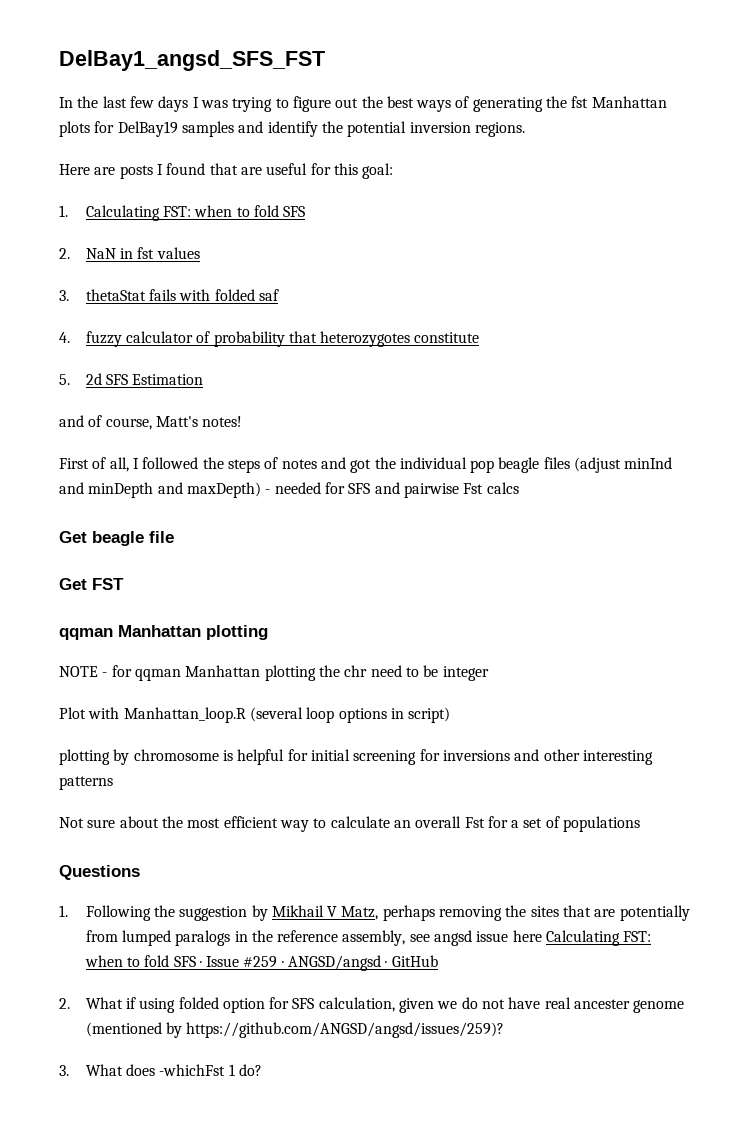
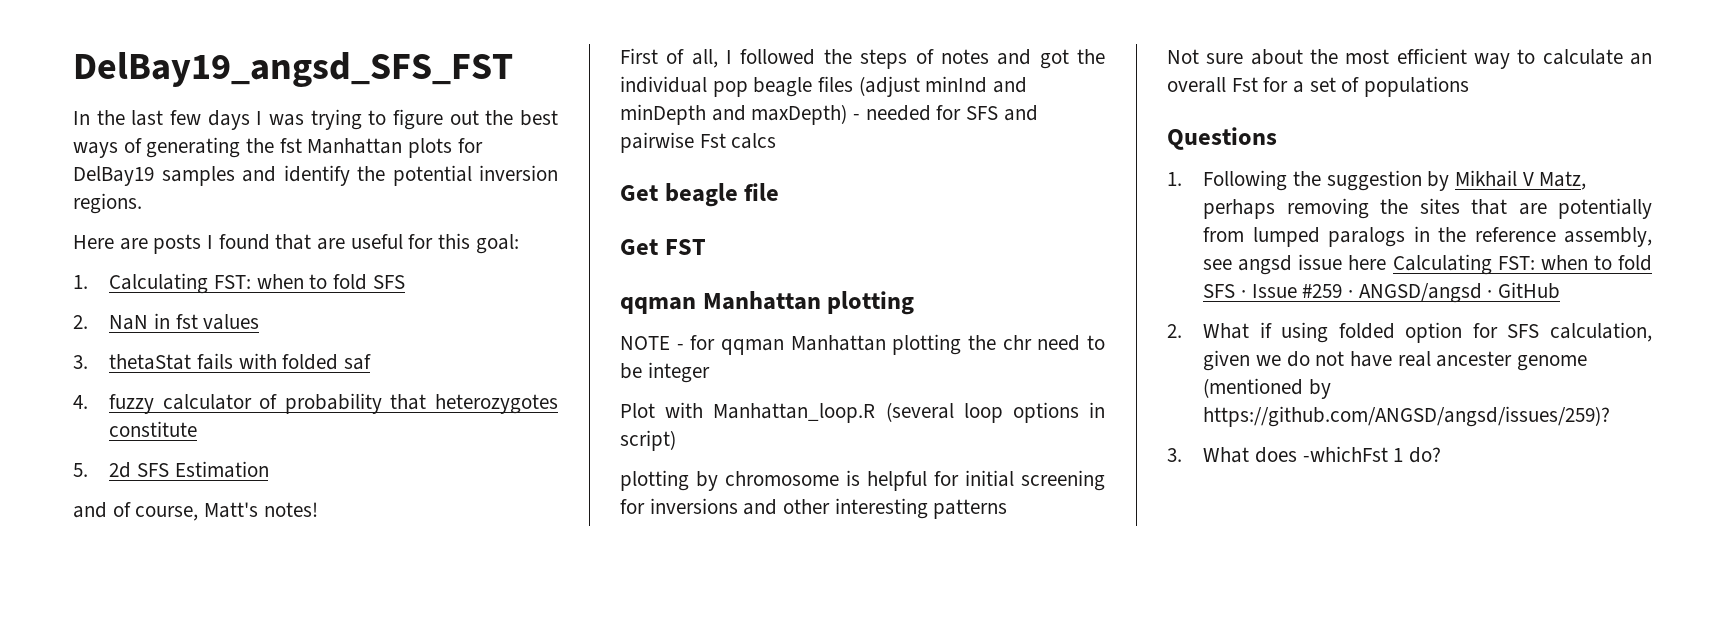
- DelBay1_angsd_SFS_FST
+ DelBay19_angsd_SFS_FST

